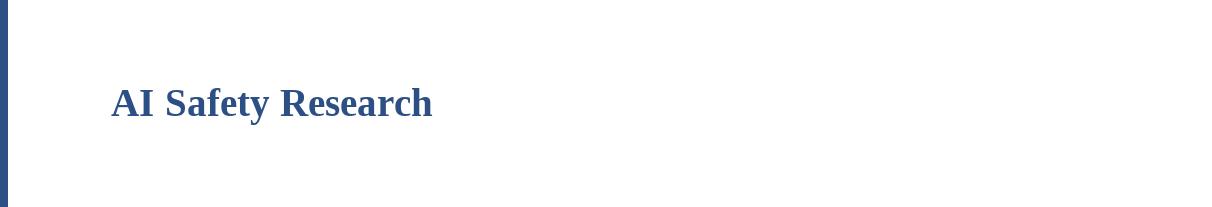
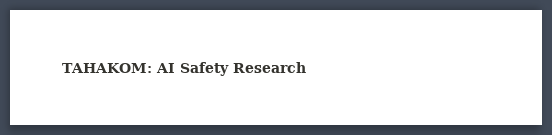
- AI Safety Research
+ TAHAKOM: AI Safety Research

